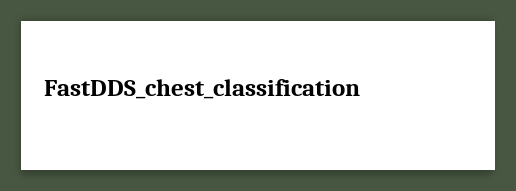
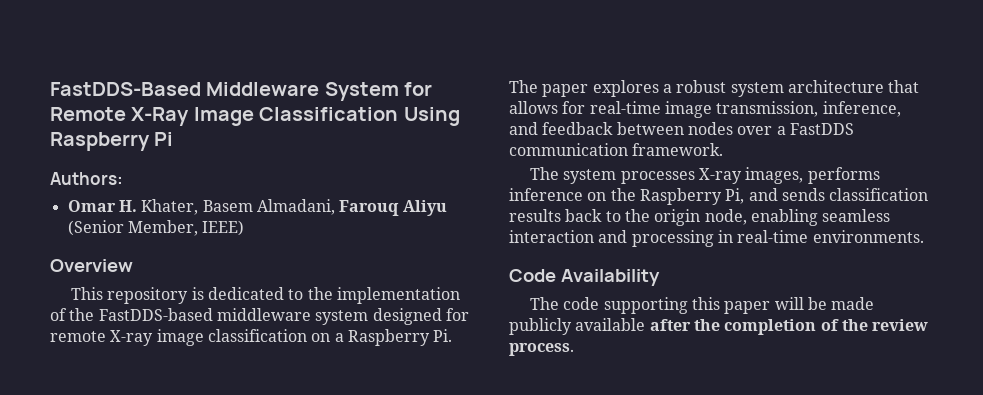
- FastDDS_chest_classification
+ FastDDS-Based Middleware System for Remote X-Ray Image Classification Using Raspberry Pi
+ Authors:
+ Omar H. Khater, Basem Almadani, Farouq Aliyu (Senior Member, IEEE)
+ Overview
+ This repository is dedicated to the implementation of the FastDDS-based middleware system designed for remote X-ray image classification on a Raspberry Pi. The paper explores a robust system architecture that allows for real-time image transmission, inference, and feedback between nodes over a FastDDS communication framework.
+ The system processes X-ray images, performs inference on the Raspberry Pi, and sends classification results back to the origin node, enabling seamless interaction and processing in real-time environments.
+ Code Availability
+ The code supporting this paper will be made publicly available after the completion of the review process.

